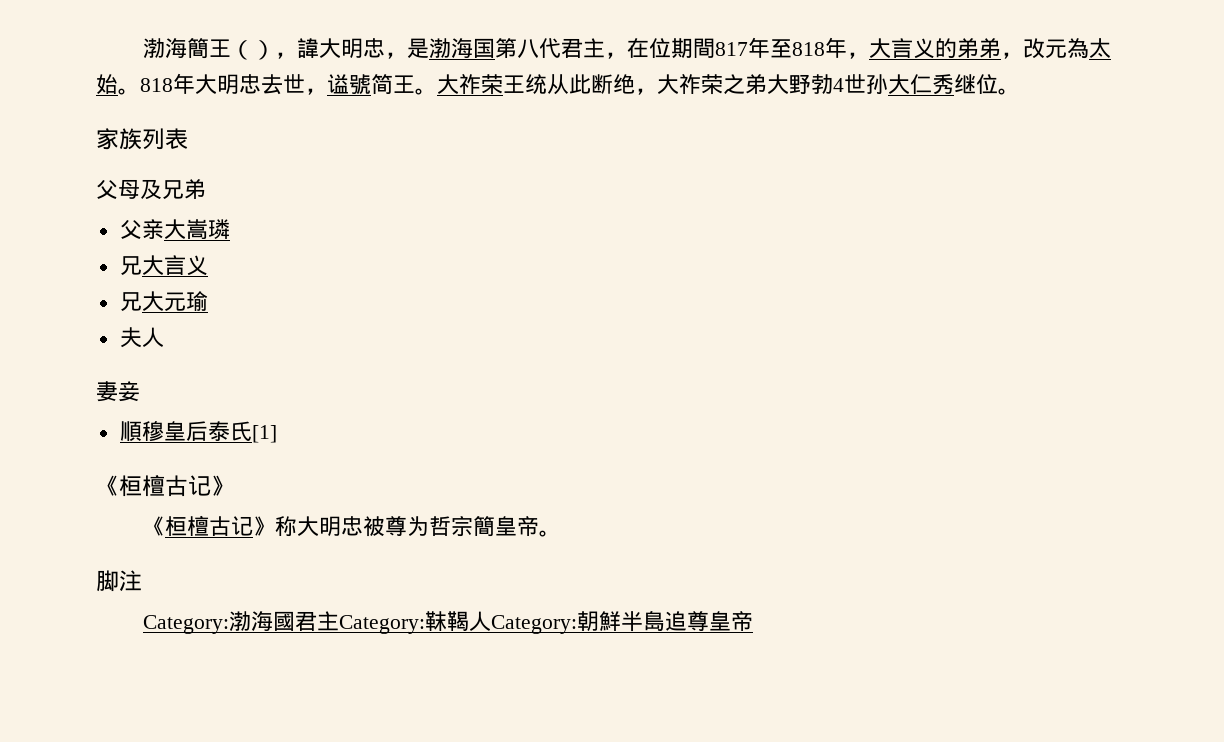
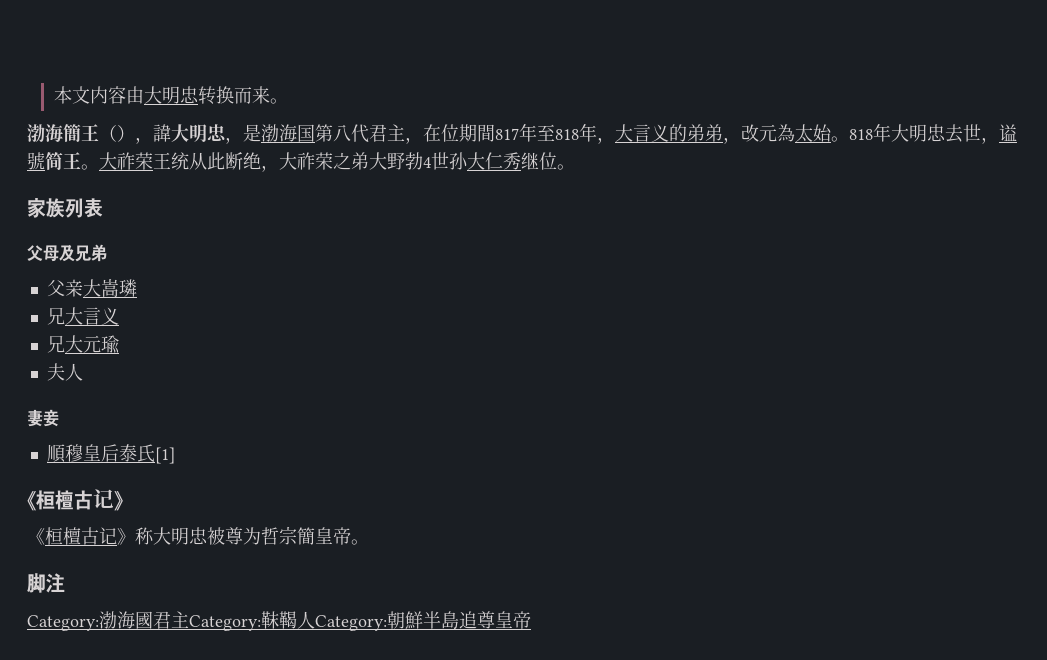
+ 本文内容由大明忠转换而来。

